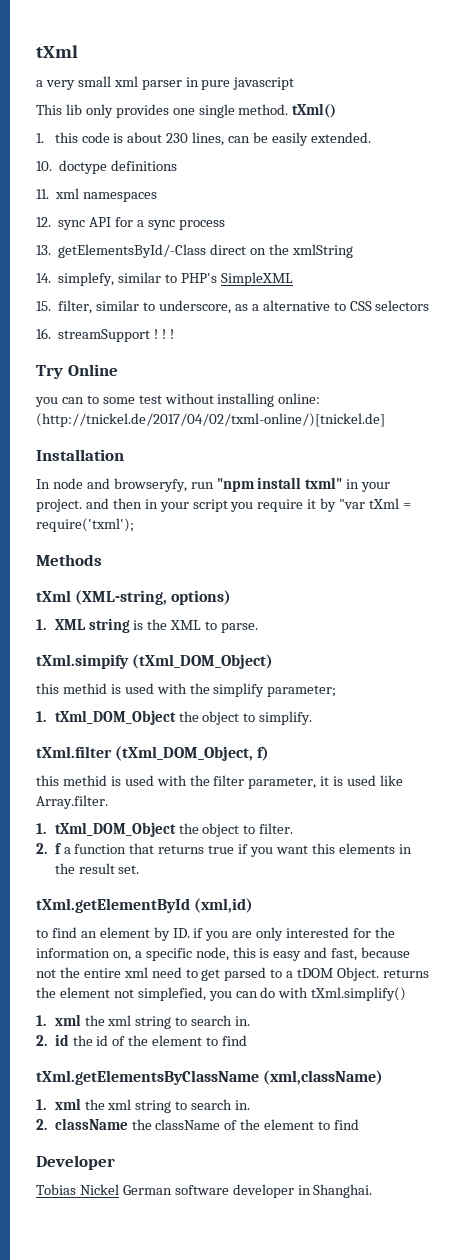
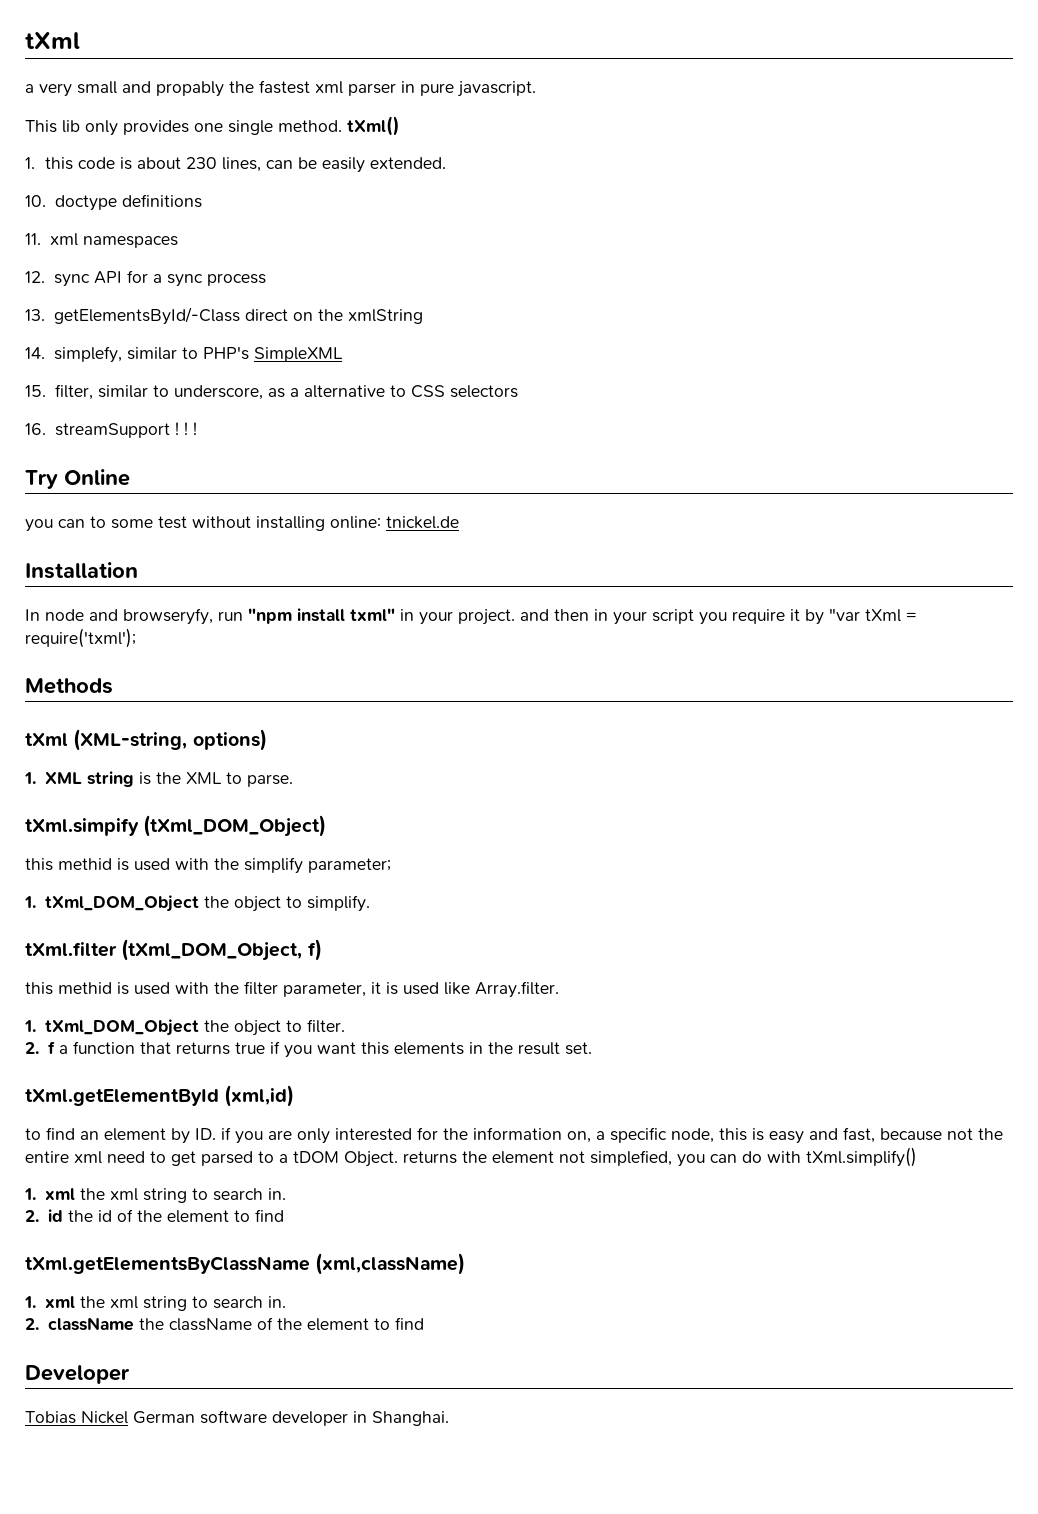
- a very small xml parser in pure javascript
+ a very small and propably the fastest xml parser in pure javascript.
- you can to some test without installing online: (http://tnickel.de/2017/04/02/txml-online/)[tnickel.de]
+ you can to some test without installing online: tnickel.de

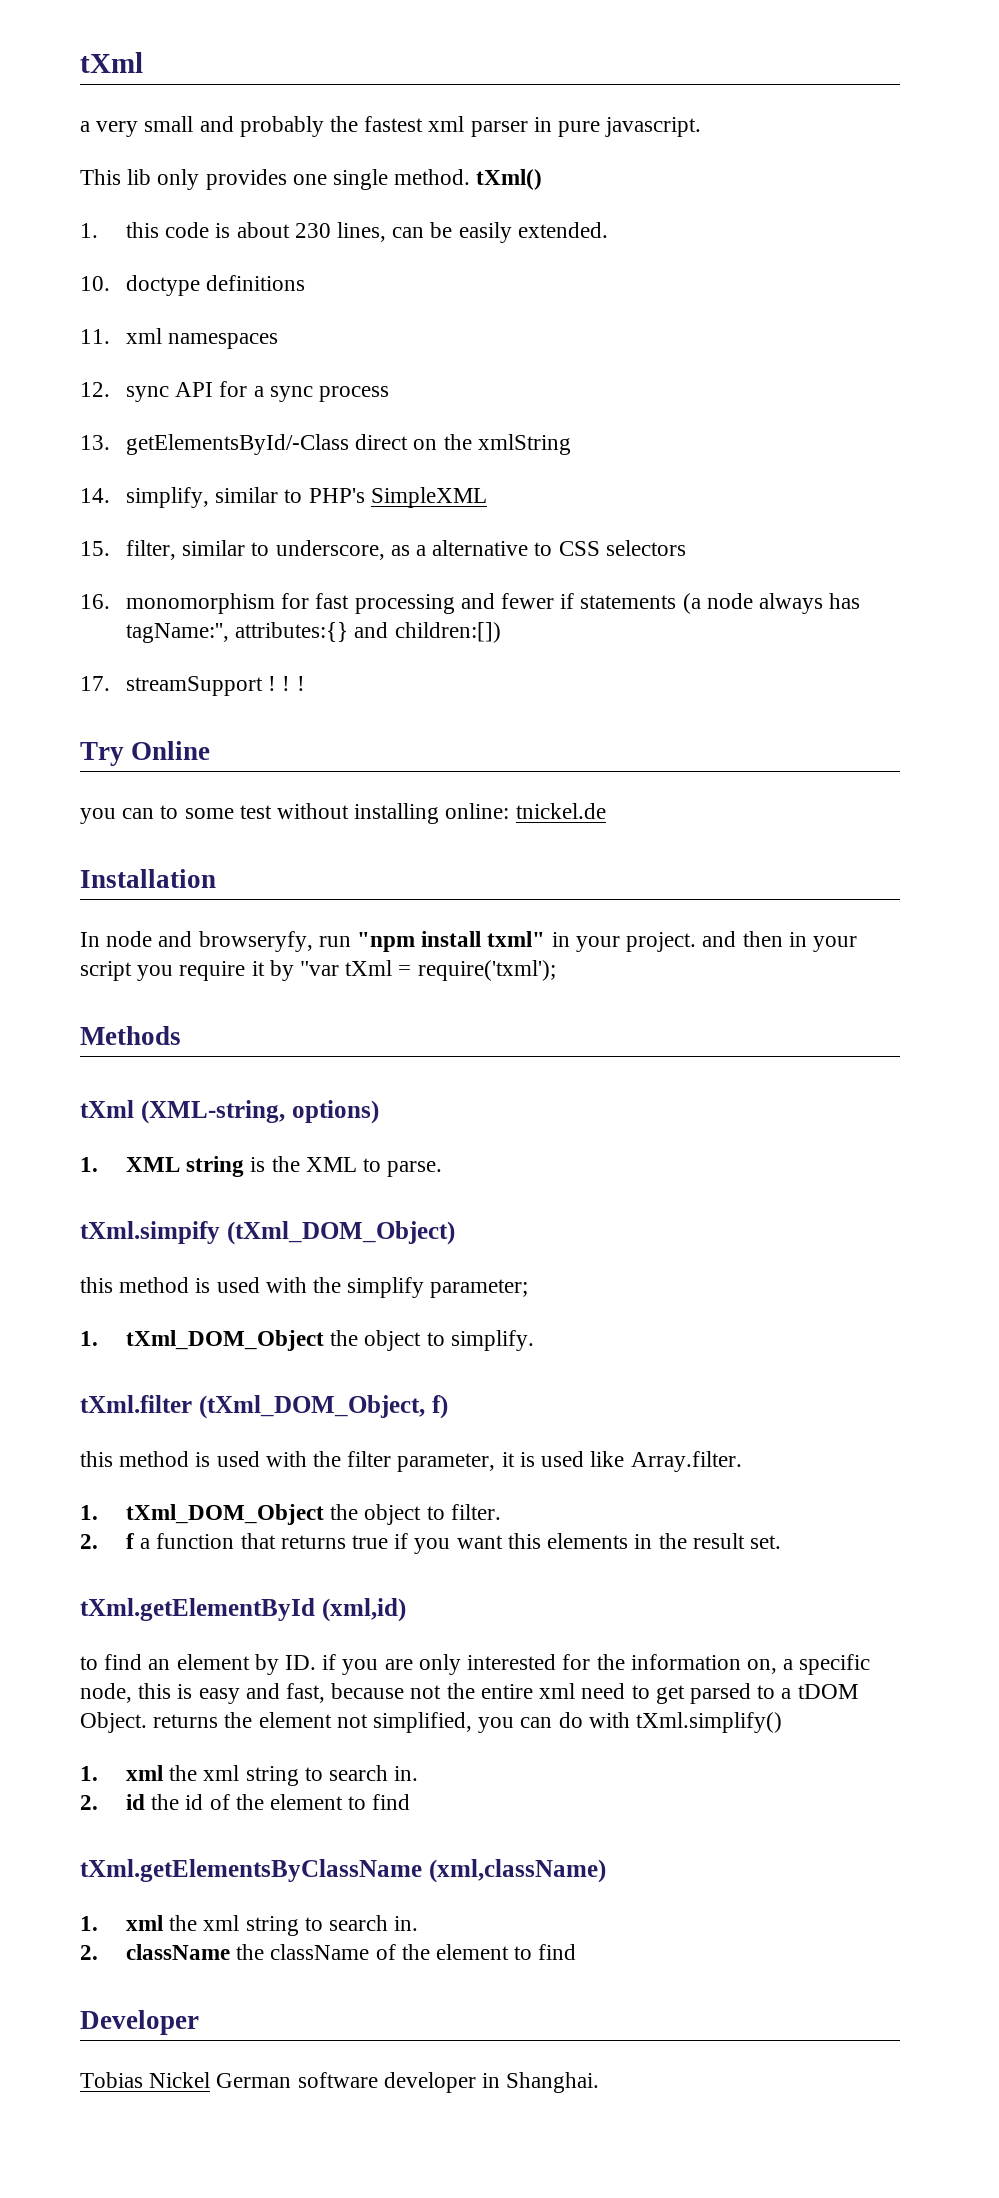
- a very small and propably the fastest xml parser in pure javascript.
+ a very small and probably the fastest xml parser in pure javascript.
- 14. simplefy, similar to PHP's SimpleXML
+ 14. simplify, similar to PHP's SimpleXML
- 16. streamSupport !
+ 16. monomorphism for fast processing and fewer if statements (a node always has tagName:'', attributes:{} and children:[])
+ 17. streamSupport !
- this methid is used with the simplify parameter;
+ this method is used with the simplify parameter;
- this methid is used with the filter parameter, it is used like Array.filter.
+ this method is used with the filter parameter, it is used like Array.filter.
- to find an element by ID. if you are only interested for the information on, a specific node, this is easy and fast, because not the entire xml need to get parsed to a tDOM Object. returns the element not simplefied, you can do with tXml.simplify()
+ to find an element by ID. if you are only interested for the information on, a specific node, this is easy and fast, because not the entire xml need to get parsed to a tDOM Object. returns the element not simplified, you can do with tXml.simplify()

